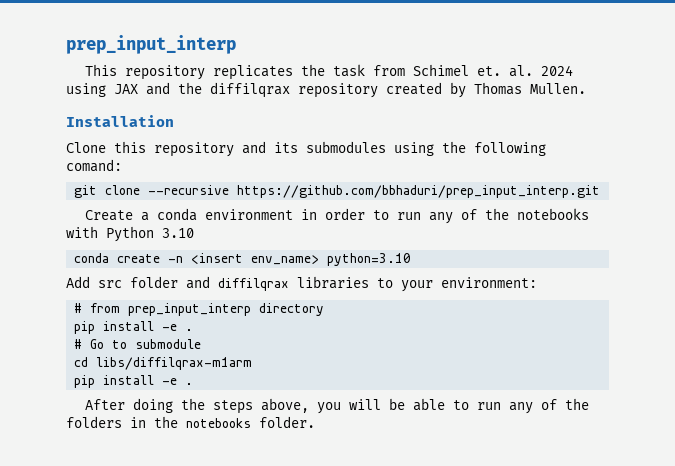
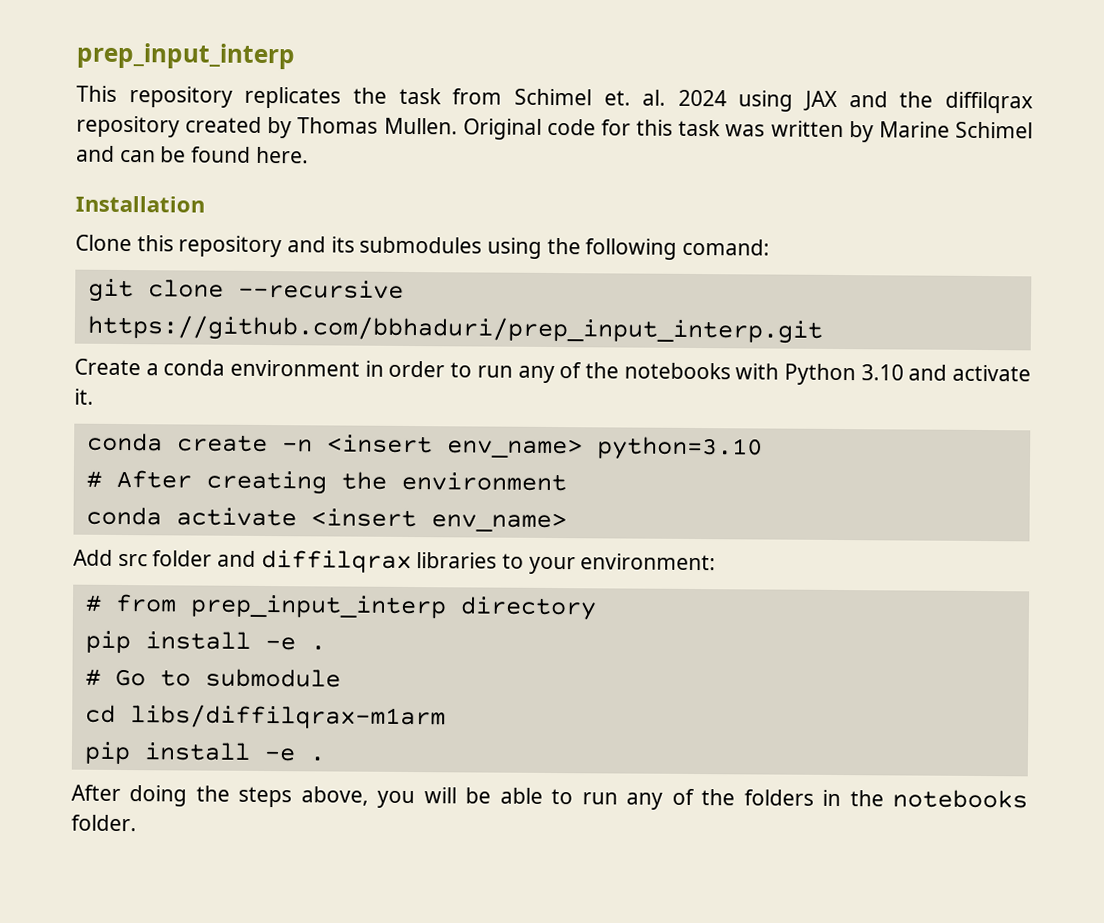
+ Original code for this task was written by Marine Schimel and can be found here.
- Create a conda environment in order to run any of the notebooks with Python 3.10
+ Create a conda environment in order to run any of the notebooks with Python 3.10 and activate it.
+ # After creating the environment
+ conda activate <insert env_name>

